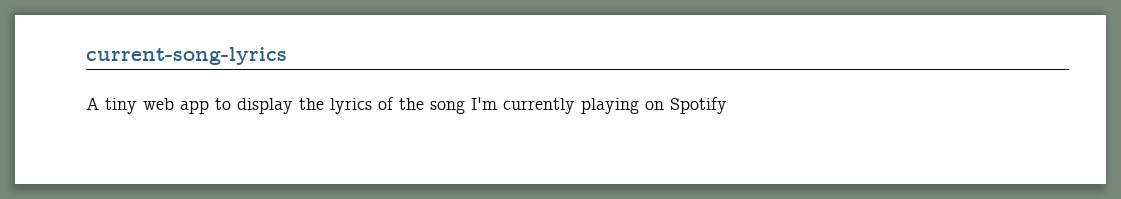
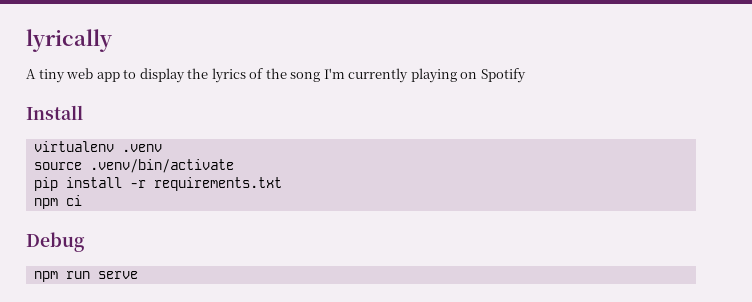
- current-song-lyrics
+ lyrically
+ Install
+ virtualenv .venv
+ source .venv/bin/activate
+ pip install -r requirements.txt
+ npm ci
+ Debug
+ npm run serve

